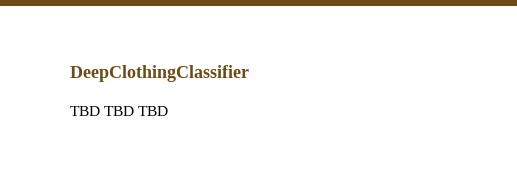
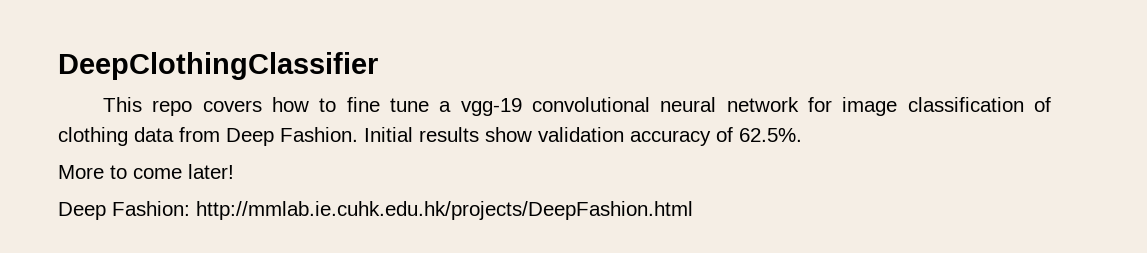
- TBD TBD TBD
+ This repo covers how to fine tune a vgg-19 convolutional neural network for image classification of clothing data from Deep Fashion. Initial results show validation accuracy of 62.5%.
+ More to come later!
+ Deep Fashion: http://mmlab.ie.cuhk.edu.hk/projects/DeepFashion.html

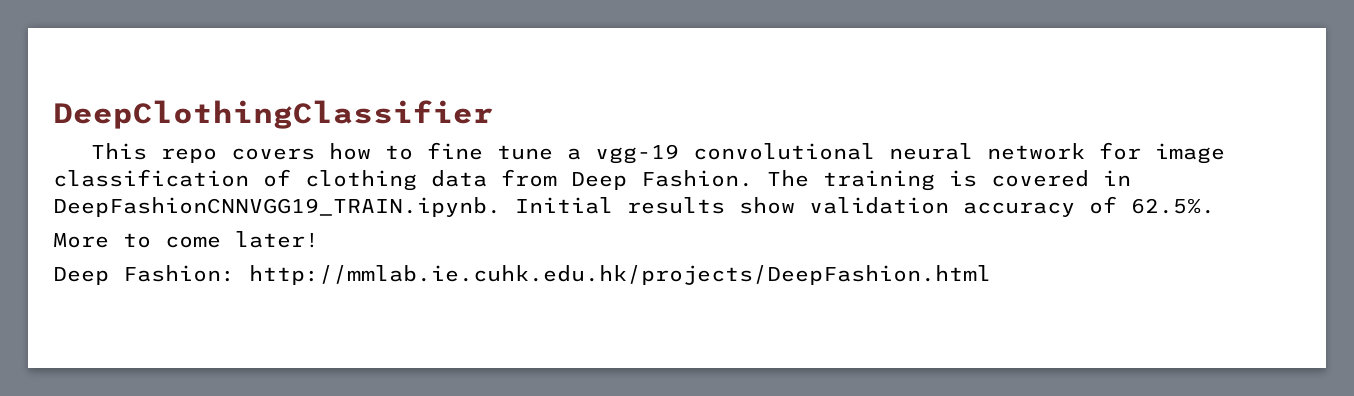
- Initial results show validation accuracy of 62.5%.
+ The training is covered in DeepFashionCNNVGG19_TRAIN.ipynb. Initial results show validation accuracy of 62.5%.

